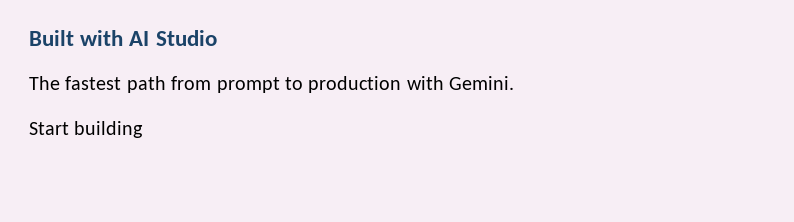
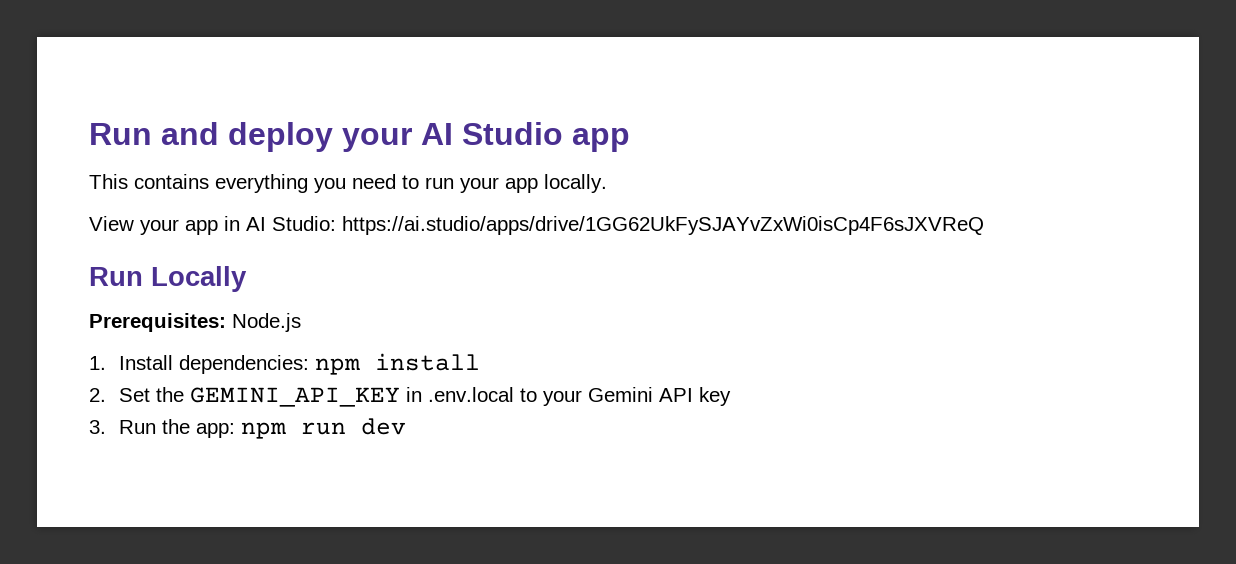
- Built with AI Studio
- The fastest path from prompt to production with Gemini.
- Start building
+ Run and deploy your AI Studio app
+ This contains everything you need to run your app locally.
+ View your app in AI Studio: https://ai.studio/apps/drive/1GG62UkFySJAYvZxWi0isCp4F6sJXVReQ
+ Run Locally
+ Prerequisites: Node.js
+ 1. Install dependencies: npm install
+ 2. Set the GEMINI_API_KEY in .env.local to your Gemini API key
+ 3. Run the app: npm run dev

